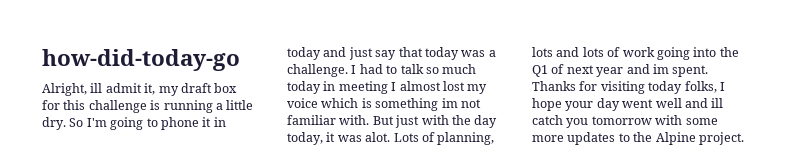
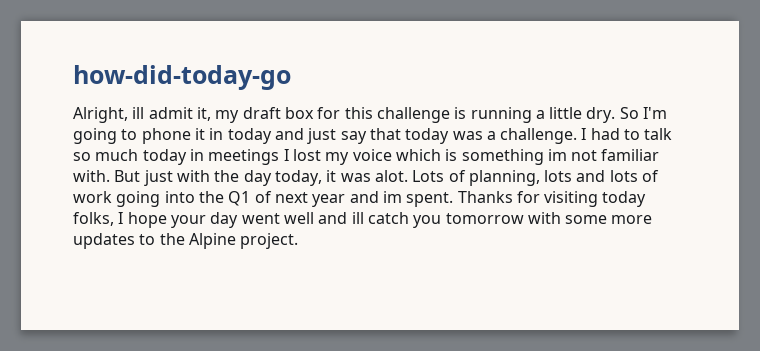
- I had to talk so much today in meeting I almost lost my voice which is something im not familiar with.
+ I had to talk so much today in meetings I lost my voice which is something im not familiar with.

